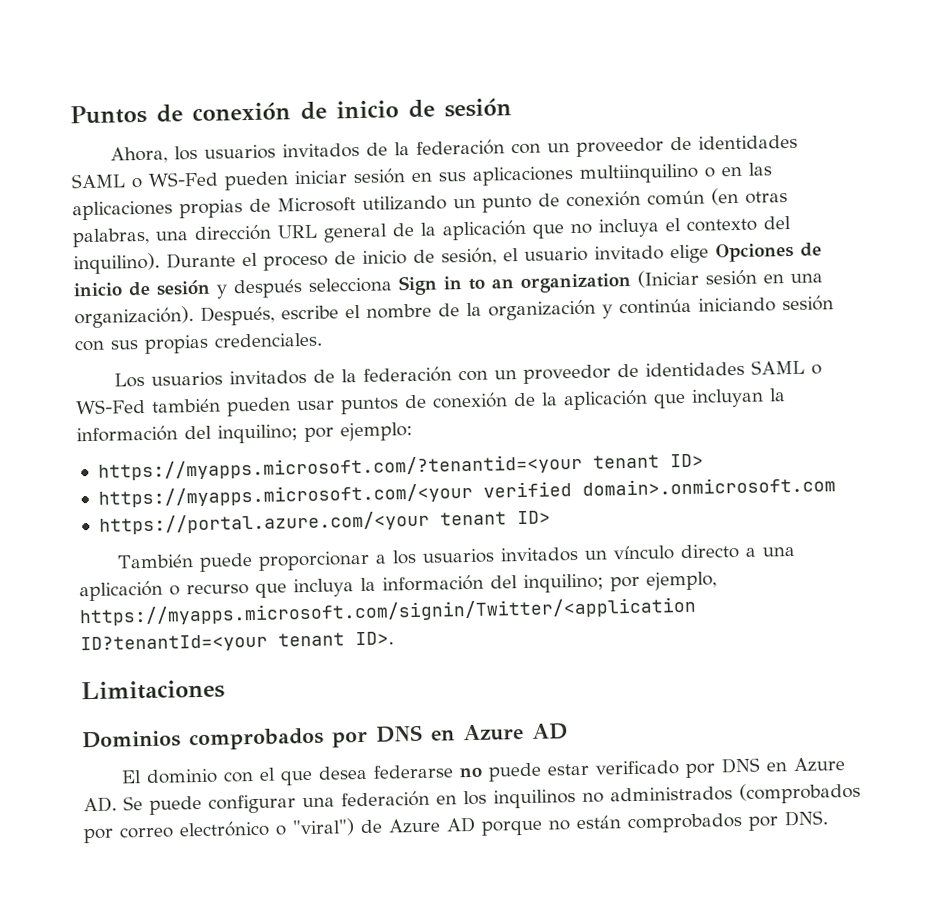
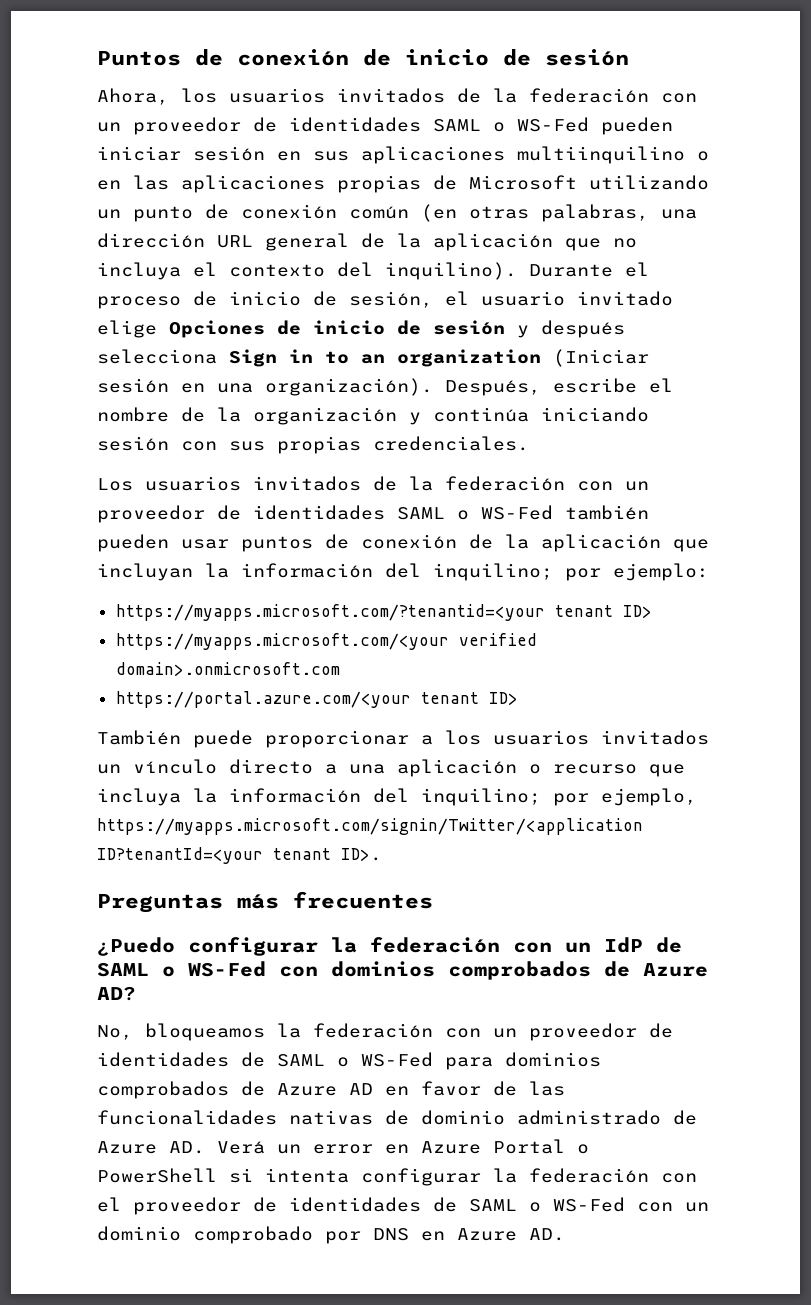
- Limitaciones
- Dominios comprobados por DNS en Azure AD
- El dominio con el que desea federarse no puede estar verificado por DNS en Azure AD. Se puede configurar una federación en los inquilinos no administrados (comprobados por correo electrónico o "viral") de Azure AD porque no están comprobados por DNS.
+ Preguntas más frecuentes
+ ¿Puedo configurar la federación con un IdP de SAML o WS-Fed con dominios comprobados de Azure AD?
+ No, bloqueamos la federación con un proveedor de identidades de SAML o WS-Fed para dominios comprobados de Azure AD en favor de las funcionalidades nativas de dominio administrado de Azure AD. Verá un error en Azure Portal o PowerShell si intenta configurar la federación con el proveedor de identidades de SAML o WS-Fed con un dominio comprobado por DNS en Azure AD.

